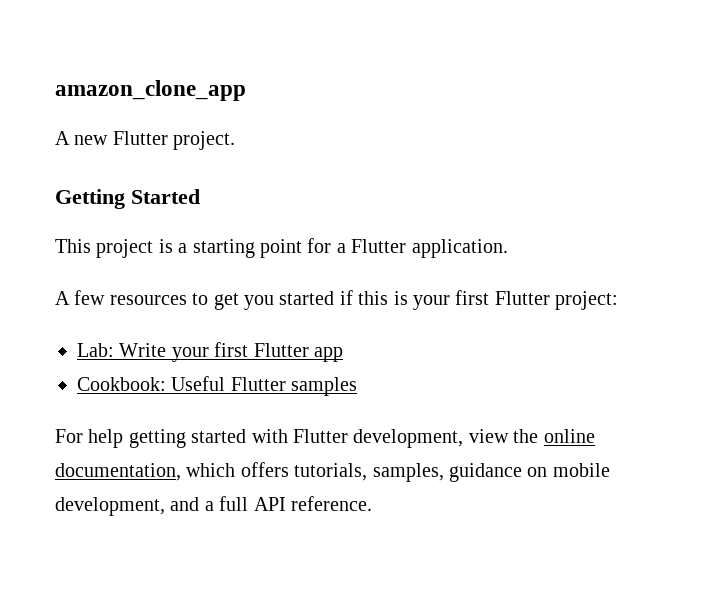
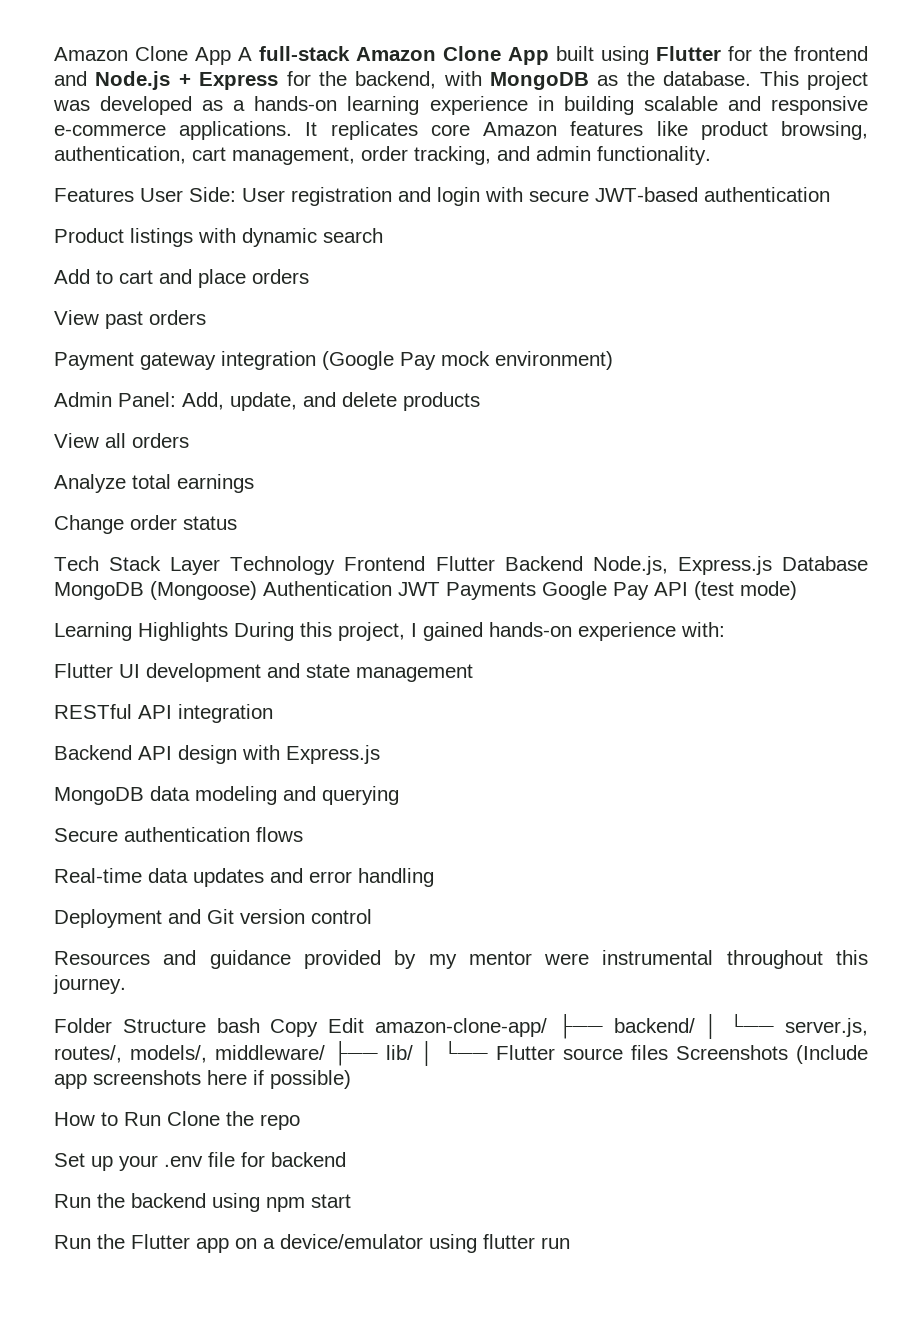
- amazon_clone_app
- A new Flutter project.
- Getting Started
- This project is a starting point for a Flutter application.
- A few resources to get you started if this is your first Flutter project:
- Lab: Write your first Flutter app
- Cookbook: Useful Flutter samples
- For help getting started with Flutter development, view the online documentation, which offers tutorials, samples, guidance on mobile development, and a full API reference.
+ Amazon Clone App A full-stack Amazon Clone App built using Flutter for the frontend and Node.js + Express for the backend, with MongoDB as the database. This project was developed as a hands-on learning experience in building scalable and responsive e-commerce applications. It replicates core Amazon features like product browsing, authentication, cart management, order tracking, and admin functionality.
+ Features User Side: User registration and login with secure JWT-based authentication
+ Product listings with dynamic search
+ Add to cart and place orders
+ View past orders
+ Payment gateway integration (Google Pay mock environment)
+ Admin Panel: Add, update, and delete products
+ View all orders
+ Analyze total earnings
+ Change order status
+ Tech Stack Layer Technology Frontend Flutter Backend Node.js, Express.js Database MongoDB (Mongoose) Authentication JWT Payments Google Pay API (test mode)
+ Learning Highlights During this project, I gained hands-on experience with:
+ Flutter UI development and state management
+ RESTful API integration
+ Backend API design with Express.js
+ MongoDB data modeling and querying
+ Secure authentication flows
+ Real-time data updates and error handling
+ Deployment and Git version control
+ Resources and guidance provided by my mentor were instrumental throughout this journey.
+ Folder Structure bash Copy Edit amazon-clone-app/ ├── backend/ │ └── server.js, routes/, models/, middleware/ ├── lib/ │ └── Flutter source files Screenshots (Include app screenshots here if possible)
+ How to Run Clone the repo
+ Set up your .env file for backend
+ Run the backend using npm start
+ Run the Flutter app on a device/emulator using flutter run

